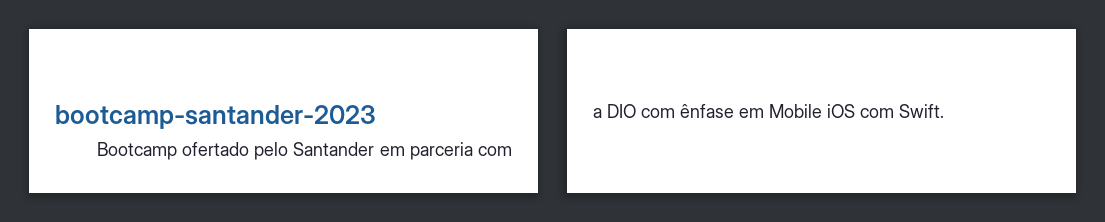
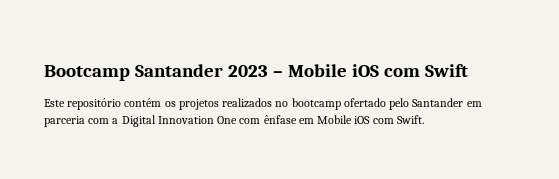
- bootcamp-santander-2023
- Bootcamp ofertado pelo Santander em parceria com a DIO com ênfase em Mobile iOS com Swift.
+ Bootcamp Santander 2023 – Mobile iOS com Swift
+ Este repositório contém os projetos realizados no bootcamp ofertado pelo Santander em parceria com a Digital Innovation One com ênfase em Mobile iOS com Swift.

